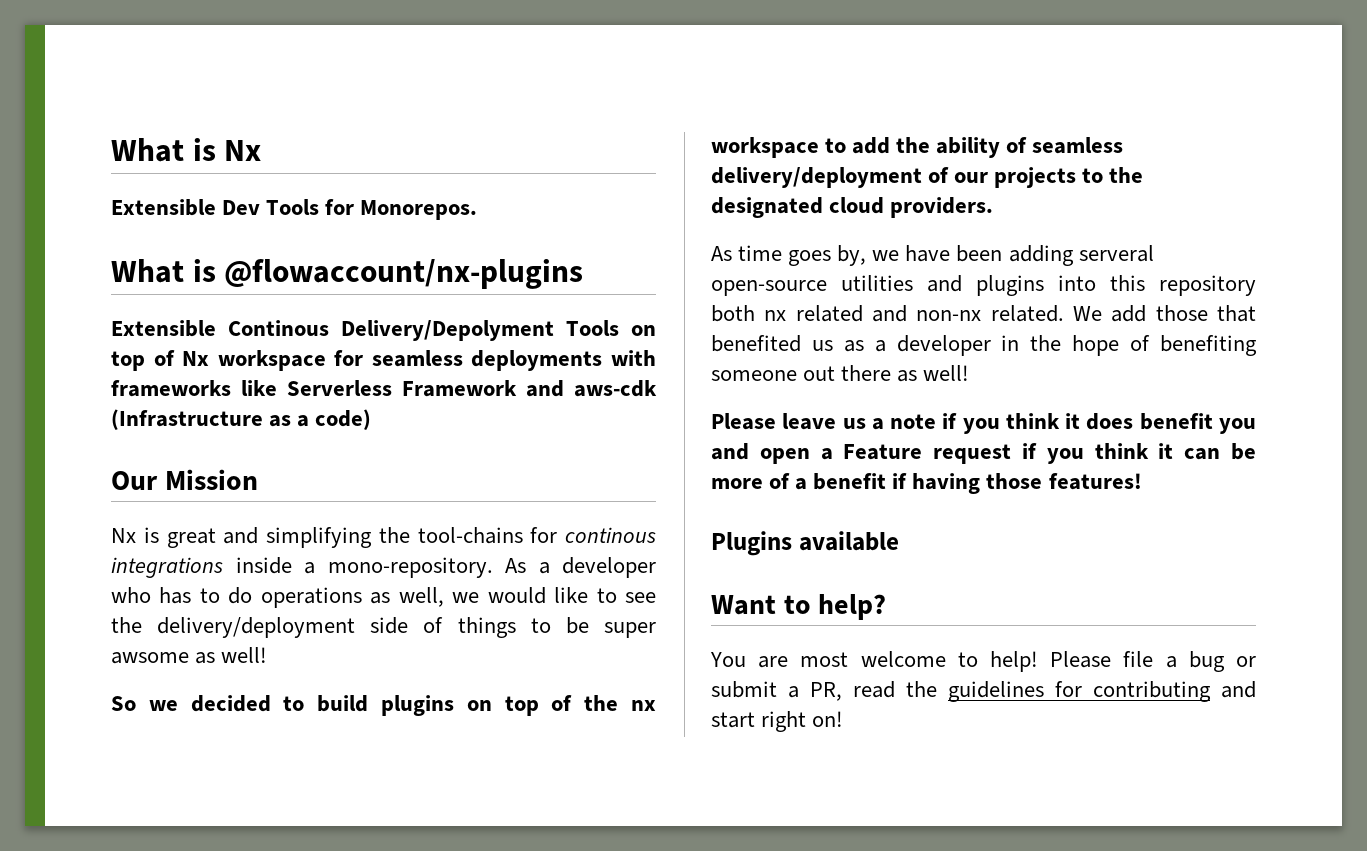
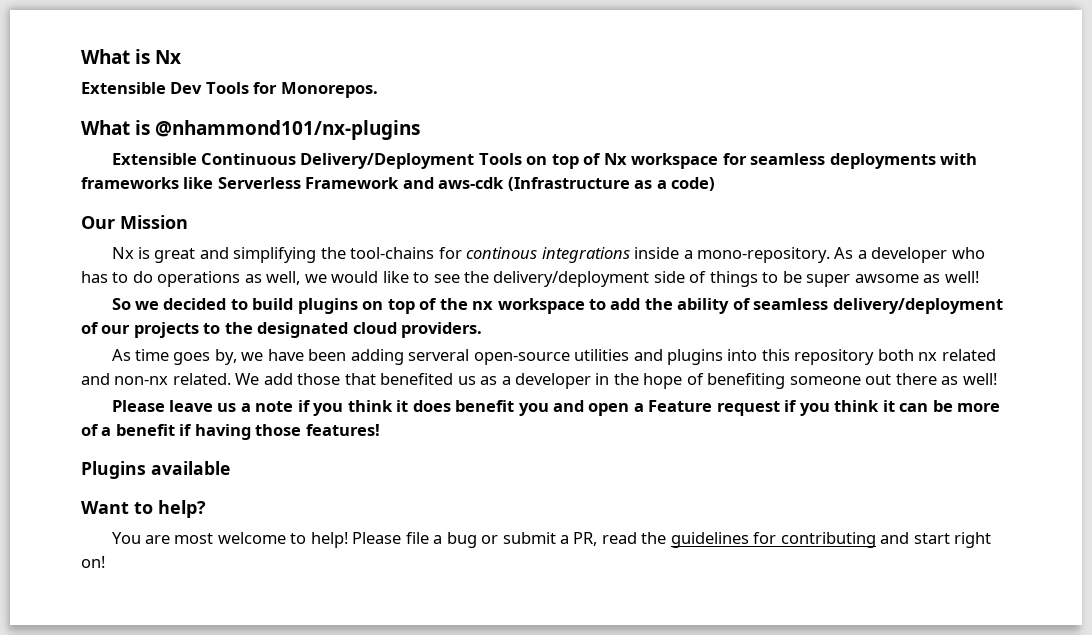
- What is @flowaccount/nx-plugins
- Extensible Continous Delivery/Depolyment Tools on top of Nx workspace for seamless deployments with frameworks like Serverless Framework and aws-cdk (Infrastructure as a code)
+ What is @nhammond101/nx-plugins
+ Extensible Continuous Delivery/Deployment Tools on top of Nx workspace for seamless deployments with frameworks like Serverless Framework and aws-cdk (Infrastructure as a code)

